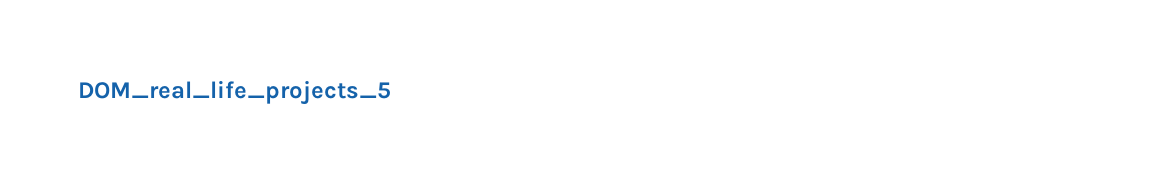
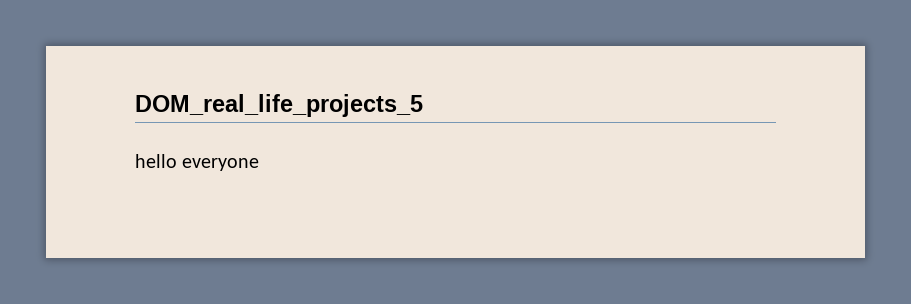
+ hello everyone

